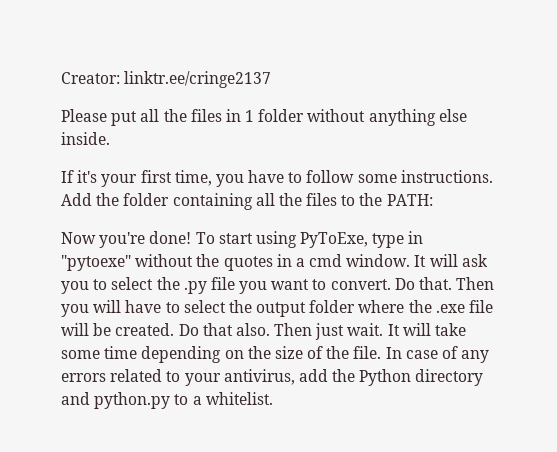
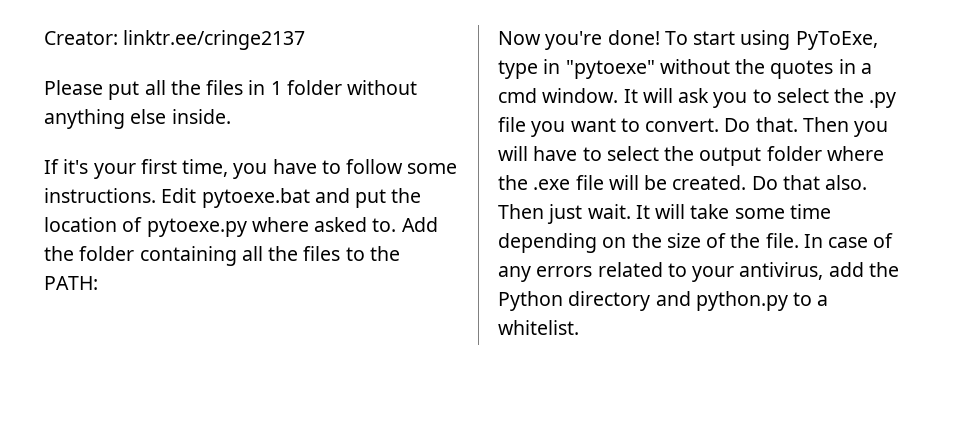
+ Edit pytoexe.bat and put the location of pytoexe.py where asked to.

